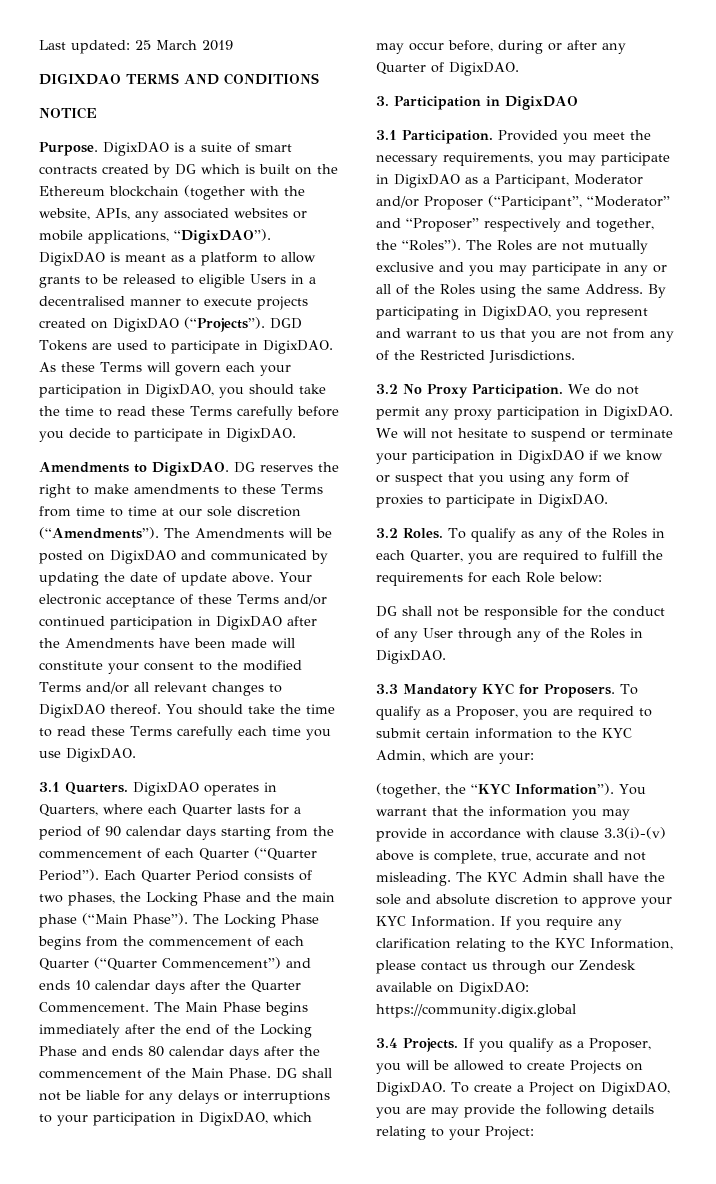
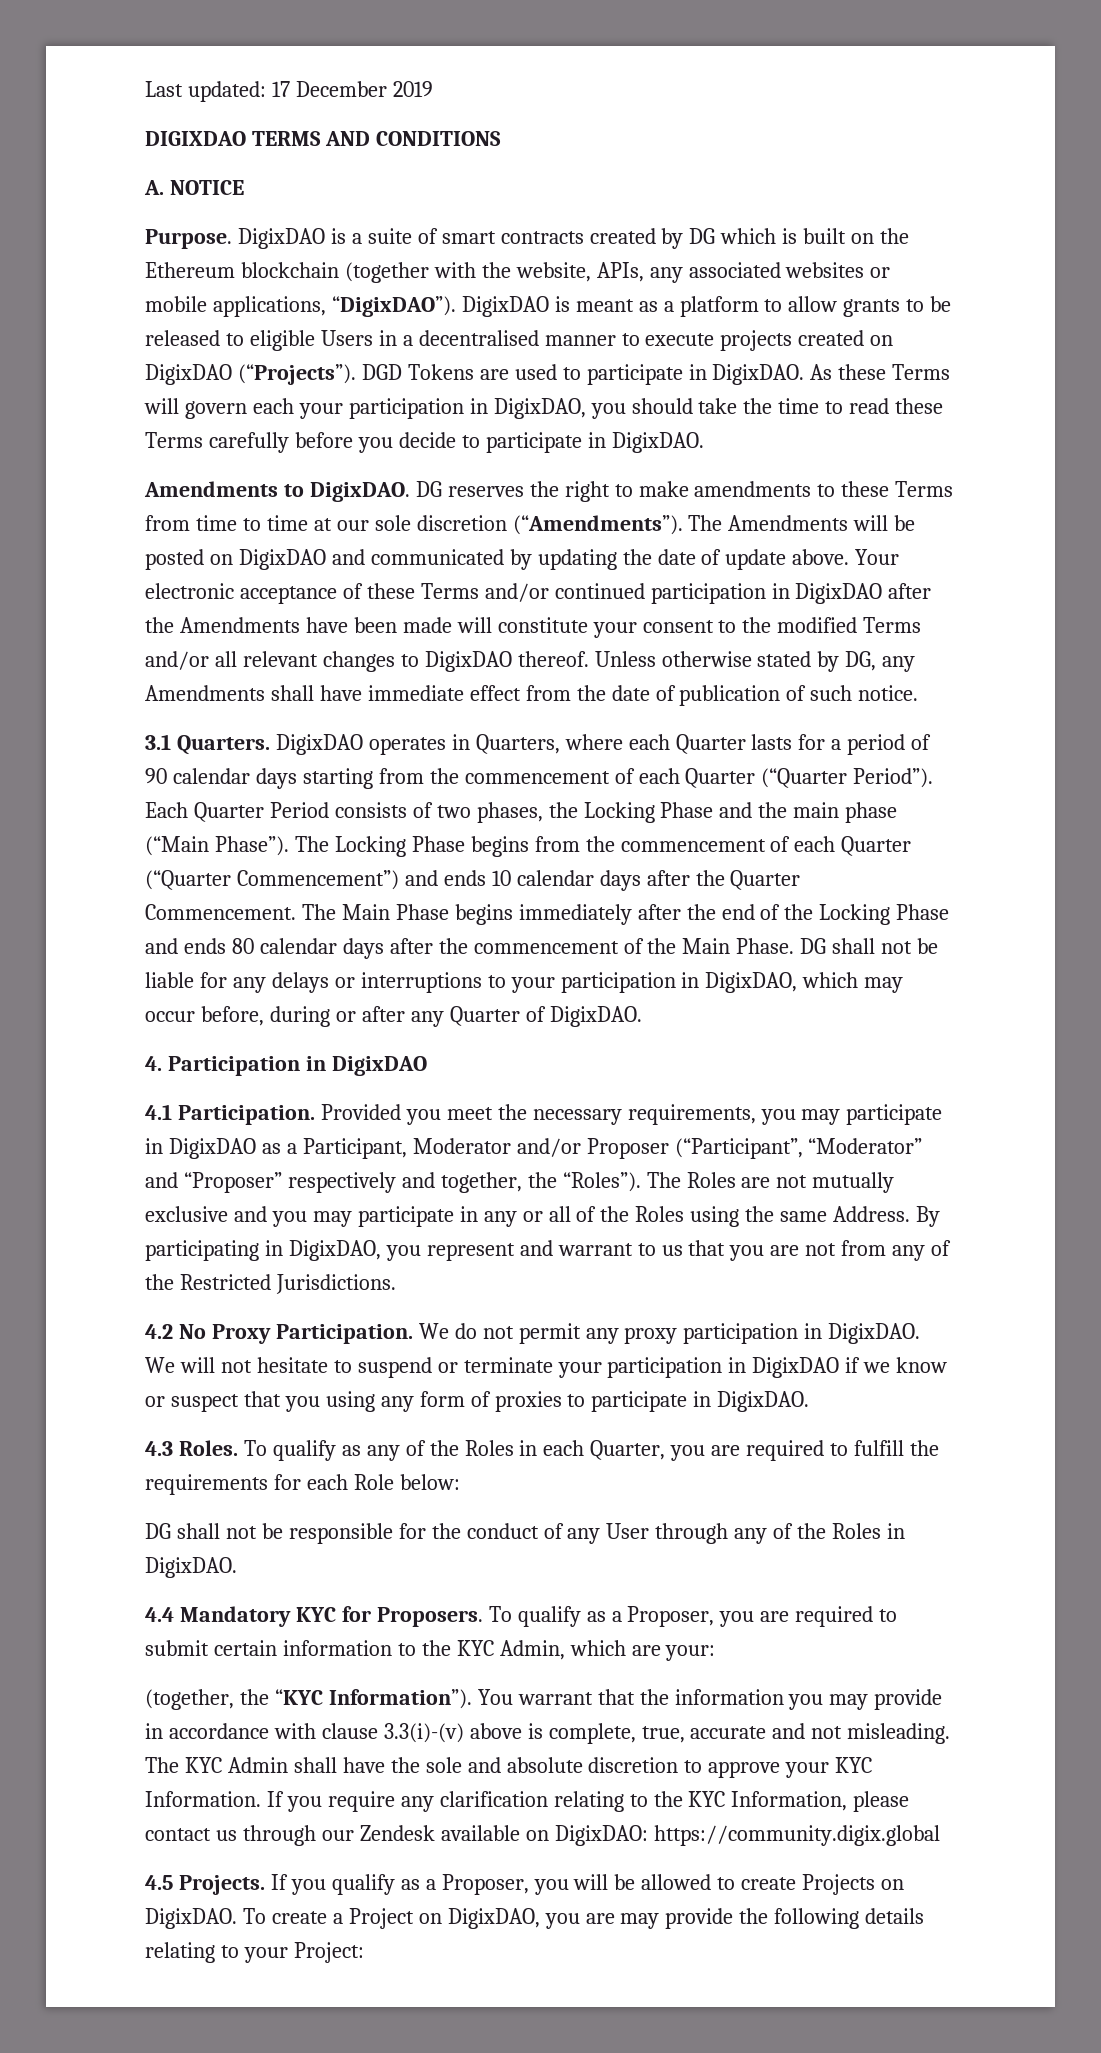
- Last updated: 25 March 2019
+ Last updated: 17 December 2019
- NOTICE
+ A. NOTICE
- You should take the time to read these Terms carefully each time you use DigixDAO.
+ Unless otherwise stated by DG, any Amendments shall have immediate effect from the date of publication of such notice.
- 3. Participation in DigixDAO
+ 4. Participation in DigixDAO
- 3.1 Participation.
+ 4.1 Participation.
- 3.2 No Proxy Participation.
+ 4.2 No Proxy Participation.
- 3.2 Roles.
+ 4.3 Roles.
- 3.3 Mandatory KYC for Proposers.
+ 4.4 Mandatory KYC for Proposers.
- 3.4 Projects.
+ 4.5 Projects.

